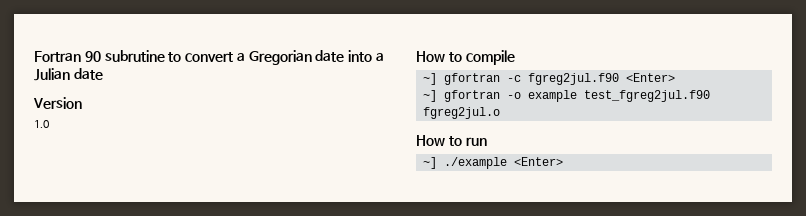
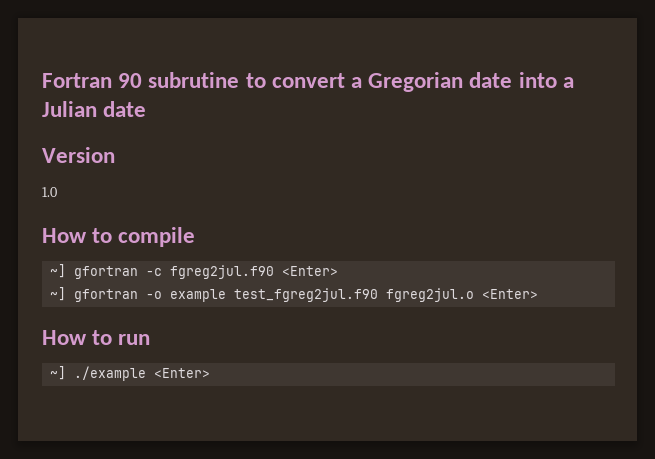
- ~] gfortran -o example test_fgreg2jul.f90 fgreg2jul.o
+ ~] gfortran -o example test_fgreg2jul.f90 fgreg2jul.o <Enter>

